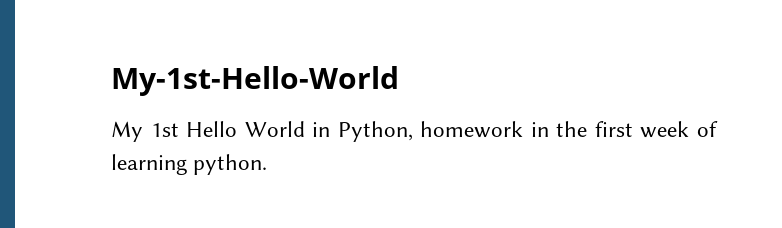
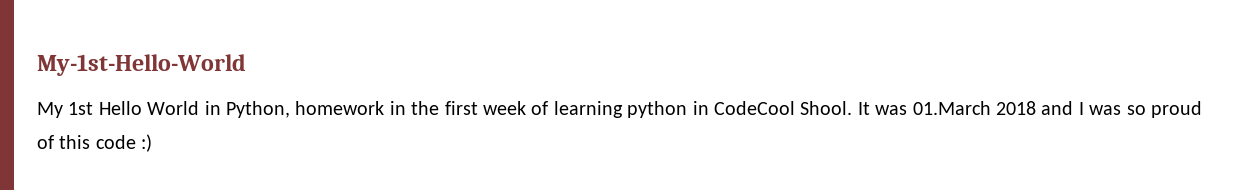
- My 1st Hello World in Python, homework in the first week of learning python.
+ My 1st Hello World in Python, homework in the first week of learning python in CodeCool Shool. It was 01.March 2018 and I was so proud of this code :)

